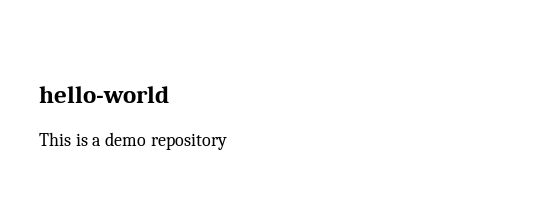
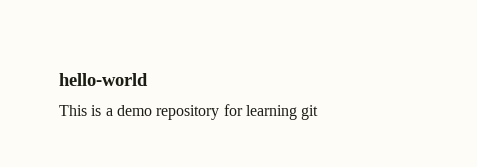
- This is a demo repository
+ This is a demo repository for learning git

